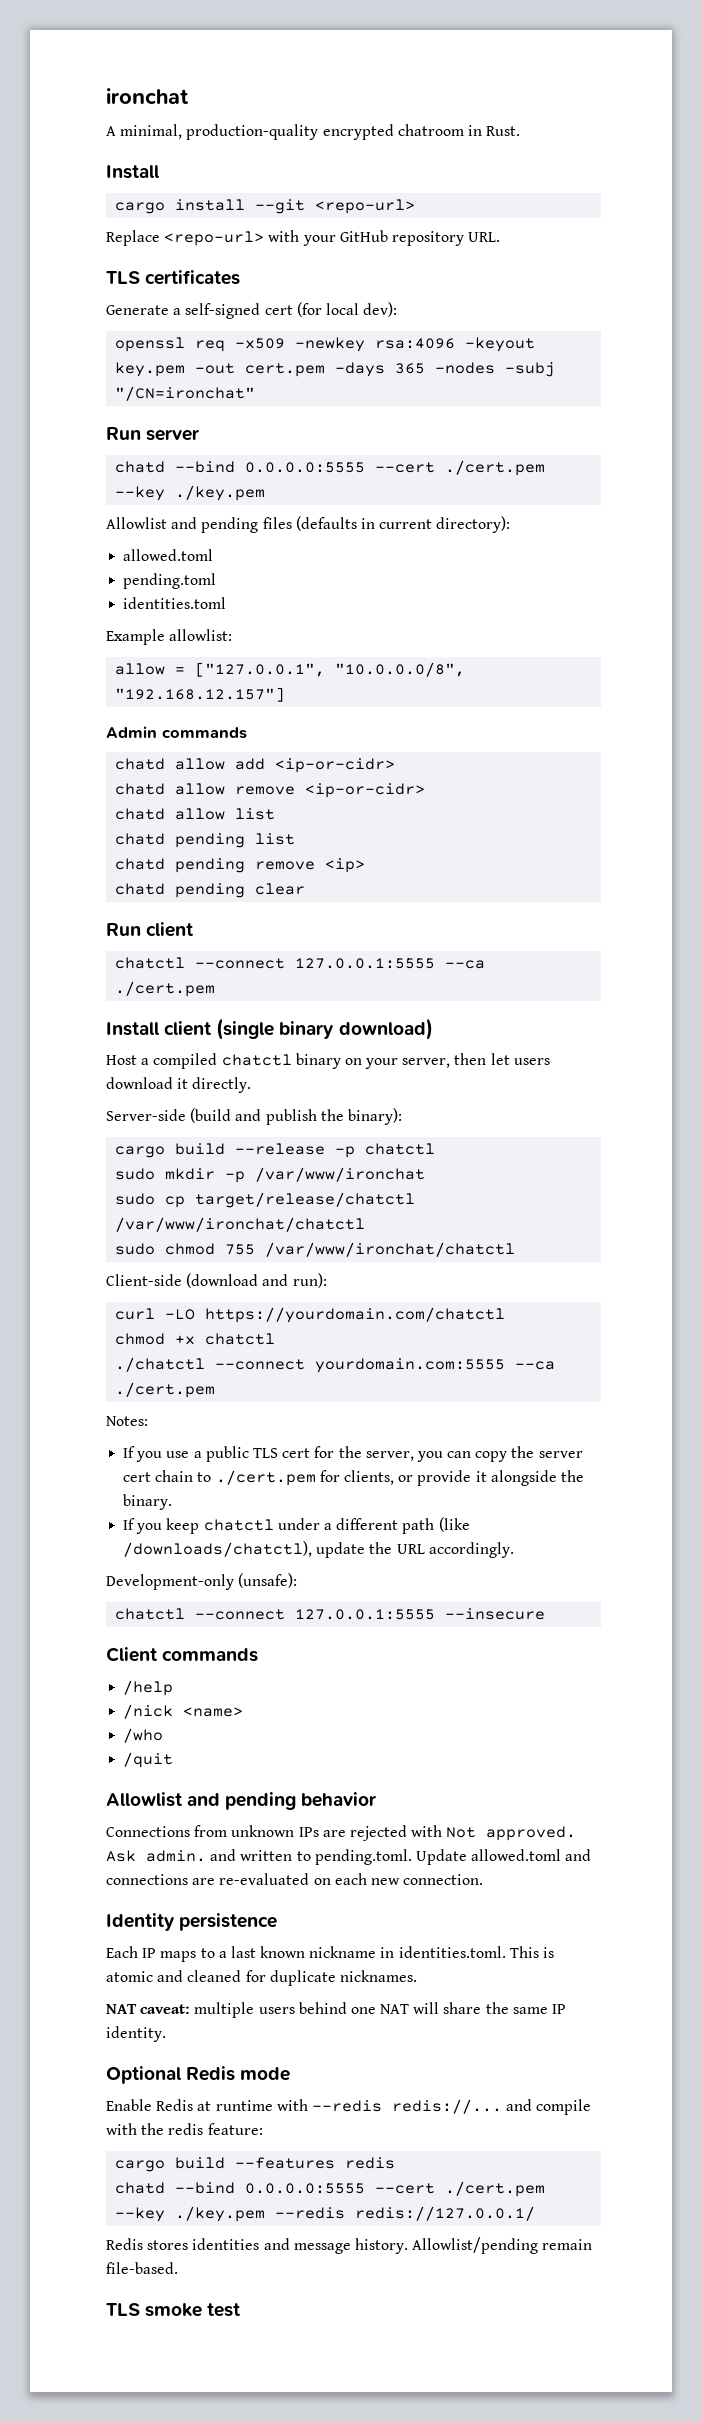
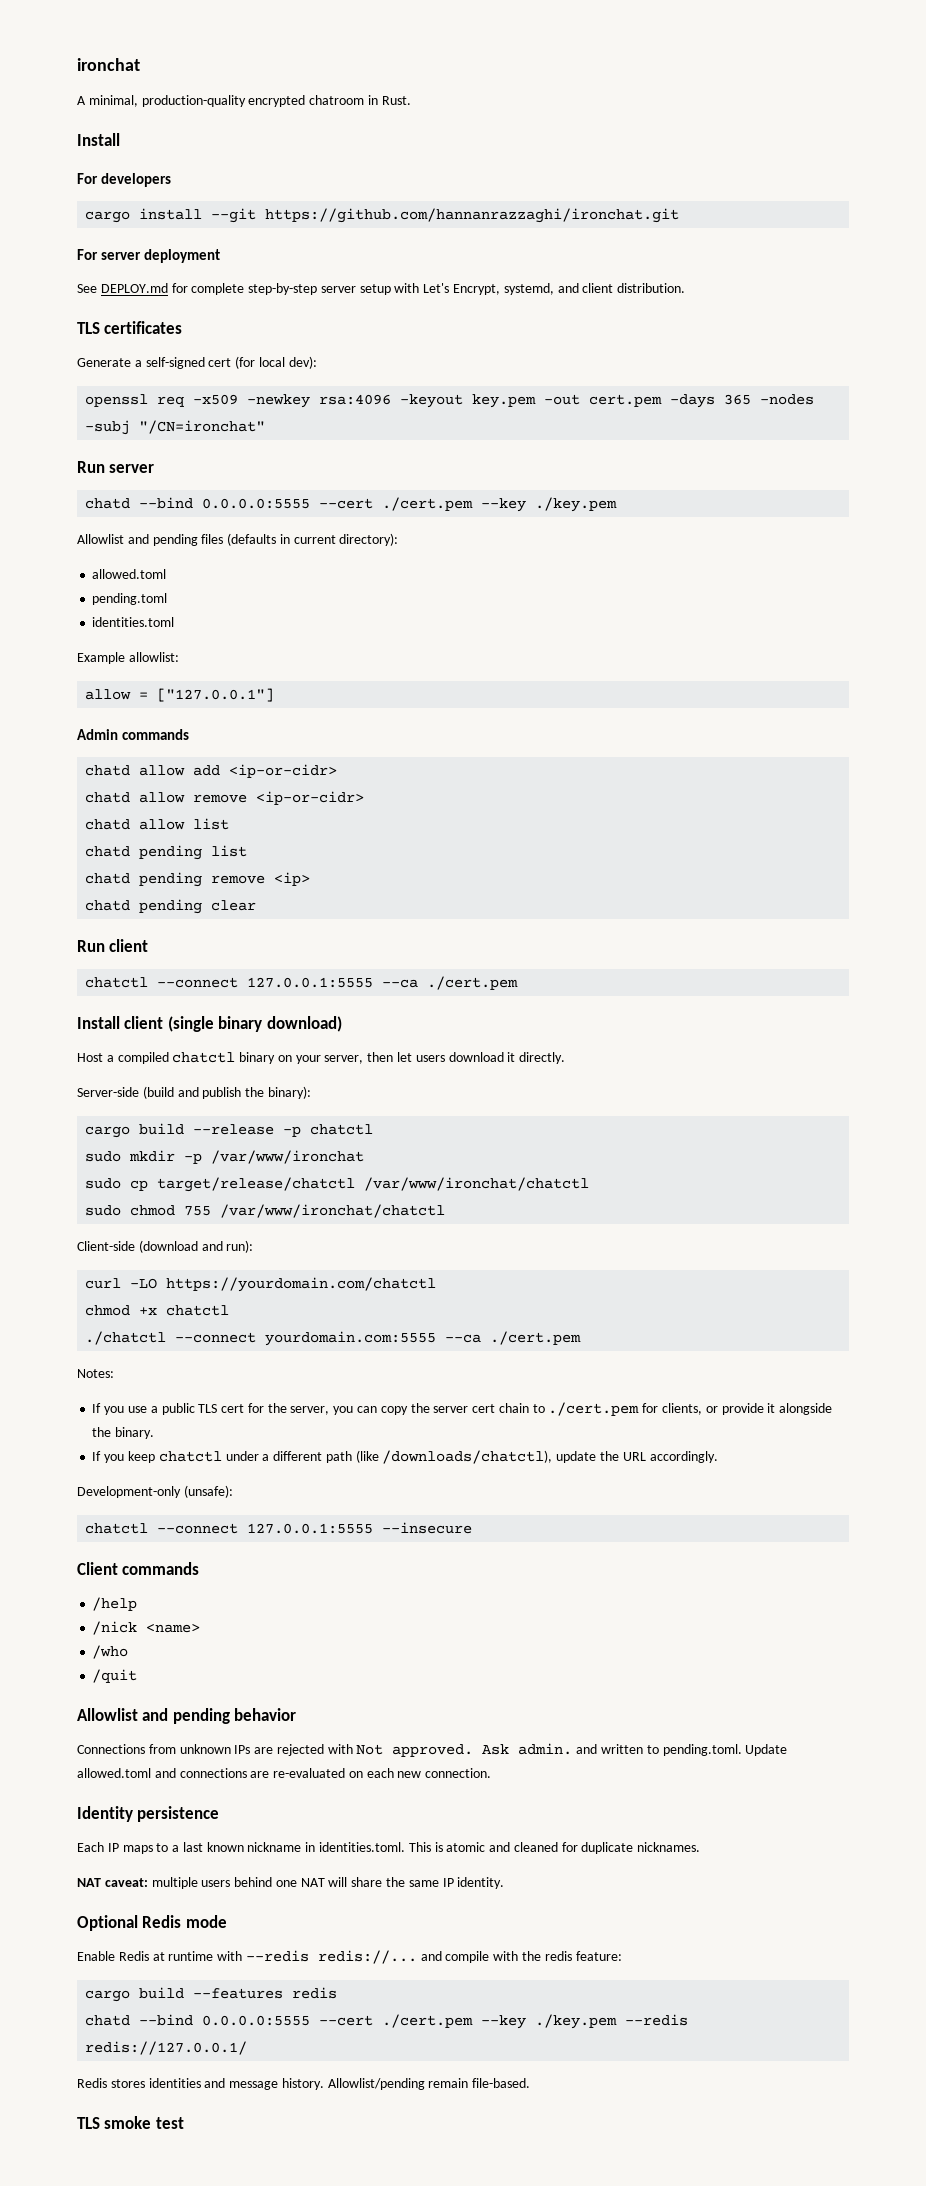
+ For developers
- cargo install --git <repo-url>
- Replace <repo-url> with your GitHub repository URL.
+ cargo install --git https://github.com/hannanrazzaghi/ironchat.git
+ For server deployment
+ See DEPLOY.md for complete step-by-step server setup with Let's Encrypt, systemd, and client distribution.
- allow = ["127.0.0.1", "10.0.0.0/8", "192.168.12.157"]
+ allow = ["127.0.0.1"]

